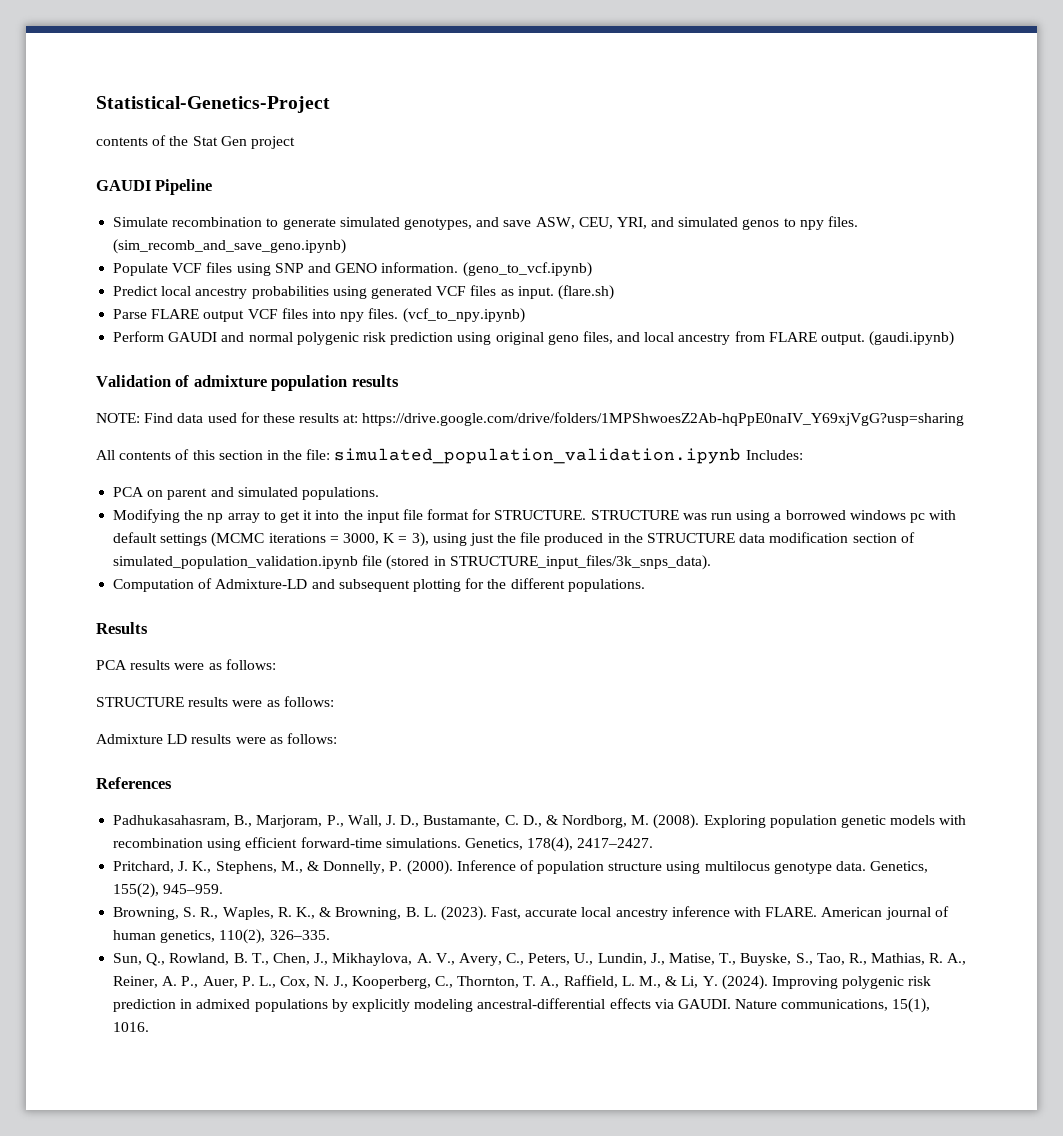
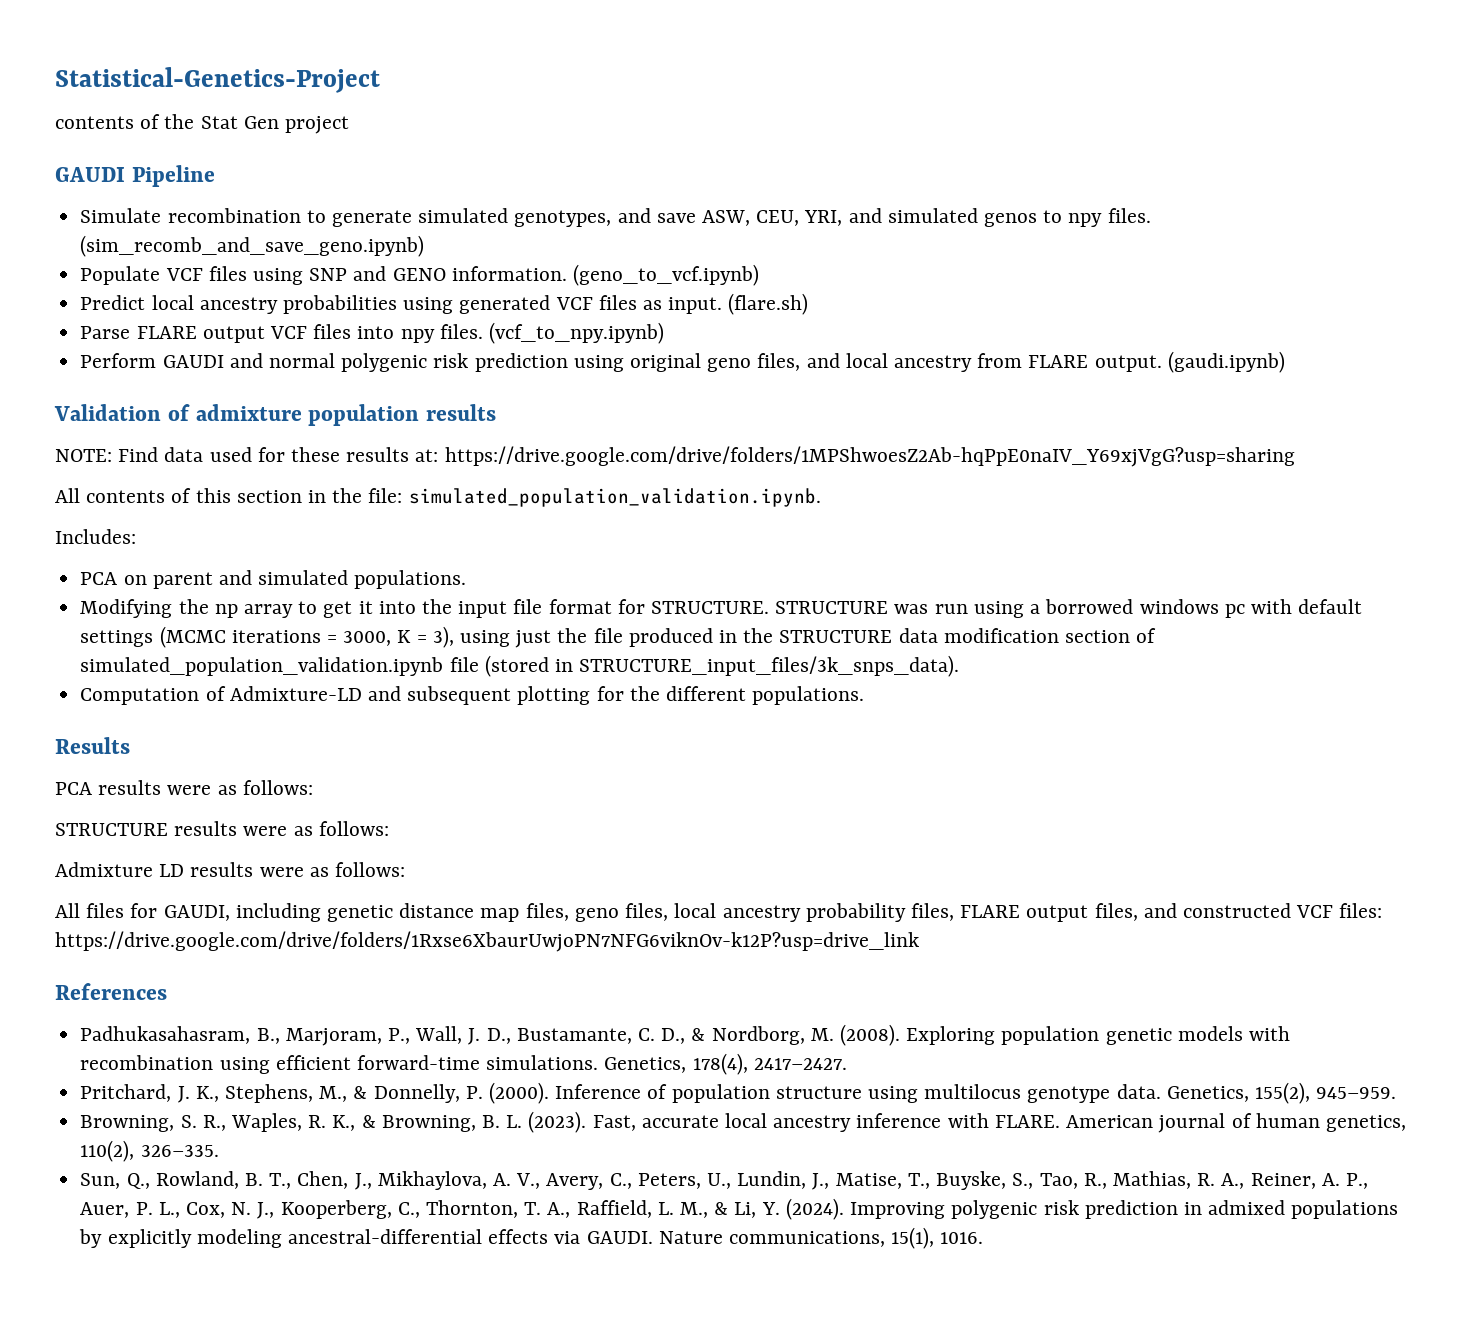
- All contents of this section in the file: simulated_population_validation.ipynb Includes:
+ All contents of this section in the file: simulated_population_validation.ipynb.
+ Includes:
+ All files for GAUDI, including genetic distance map files, geno files, local ancestry probability files, FLARE output files, and constructed VCF files: https://drive.google.com/drive/folders/1Rxse6XbaurUwjoPN7NFG6viknOv-k12P?usp=drive_link

